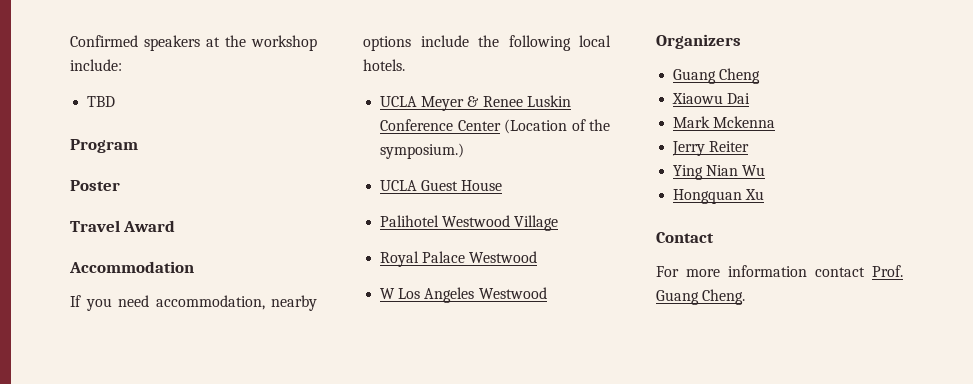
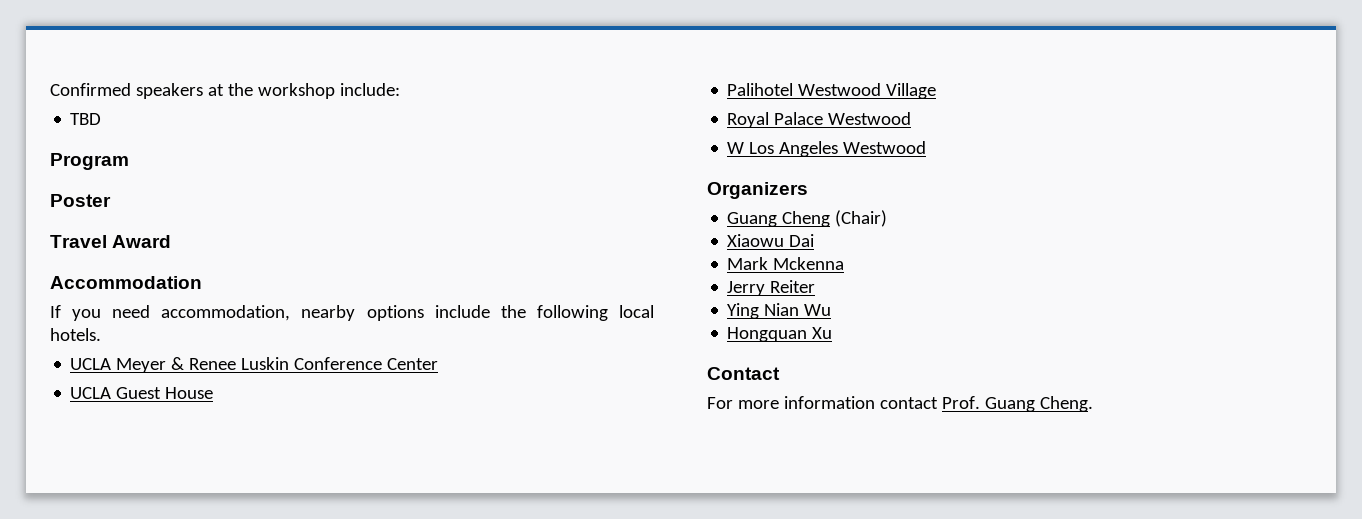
- UCLA Meyer & Renee Luskin Conference Center (Location of the symposium.)
+ UCLA Meyer & Renee Luskin Conference Center
- Guang Cheng
+ Guang Cheng (Chair)

